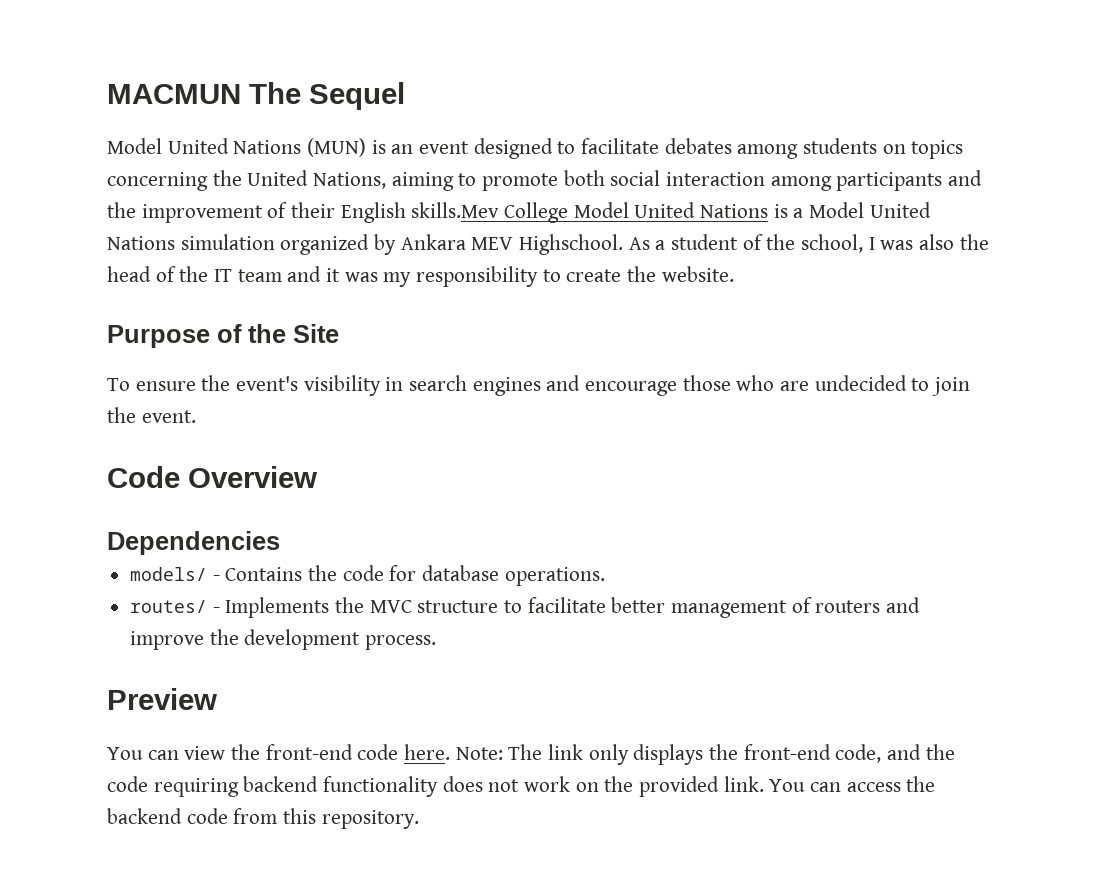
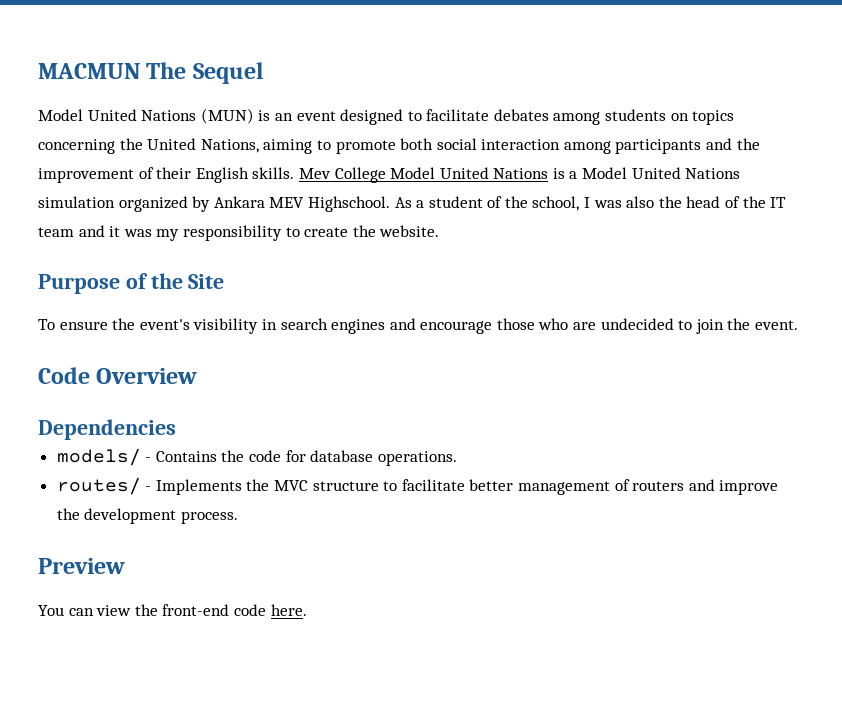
- Model United Nations (MUN) is an event designed to facilitate debates among students on topics concerning the United Nations, aiming to promote both social interaction among participants and the improvement of their English skills.Mev College Model United Nations is a Model United Nations simulation organized by Ankara MEV Highschool.
+ Model United Nations (MUN) is an event designed to facilitate debates among students on topics concerning the United Nations, aiming to promote both social interaction among participants and the improvement of their English skills. Mev College Model United Nations is a Model United Nations simulation organized by Ankara MEV Highschool.
- Note: The link only displays the front-end code, and the code requiring backend functionality does not work on the provided link. You can access the backend code from this repository.

